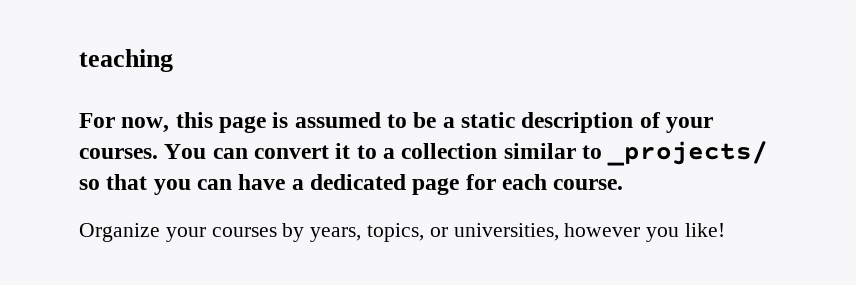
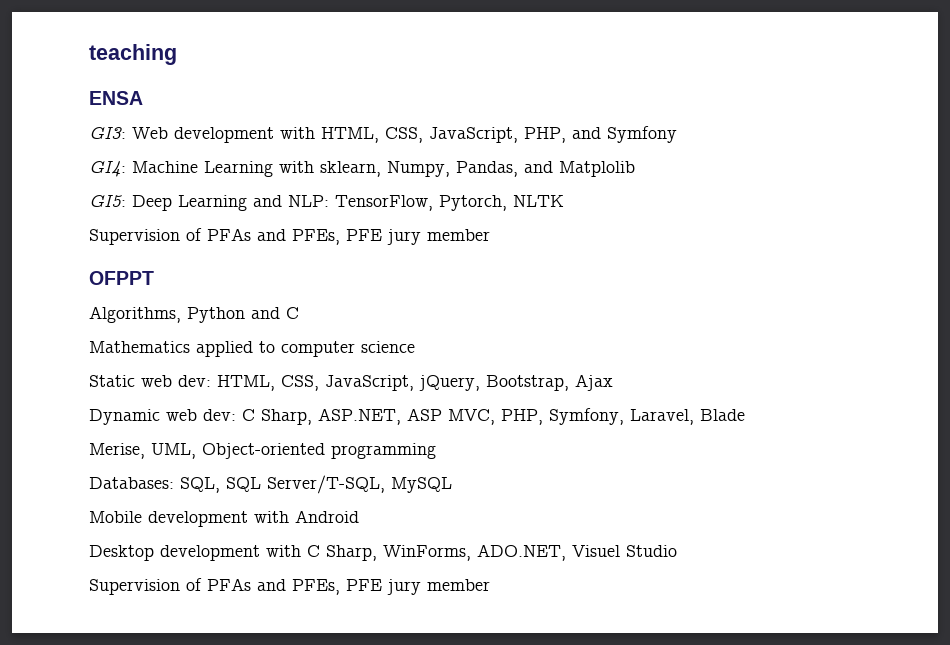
- For now, this page is assumed to be a static description of your courses. You can convert it to a collection similar to _projects/ so that you can have a dedicated page for each course.
- Organize your courses by years, topics, or universities, however you like!
+ ENSA
+ GI3: Web development with HTML, CSS, JavaScript, PHP, and Symfony
+ GI4: Machine Learning with sklearn, Numpy, Pandas, and Matplolib
+ GI5: Deep Learning and NLP: TensorFlow, Pytorch, NLTK
+ Supervision of PFAs and PFEs, PFE jury member
+ OFPPT
+ Algorithms, Python and C
+ Mathematics applied to computer science
+ Static web dev: HTML, CSS, JavaScript, jQuery, Bootstrap, Ajax
+ Dynamic web dev: C Sharp, ASP.NET, ASP MVC, PHP, Symfony, Laravel, Blade
+ Merise, UML, Object-oriented programming
+ Databases: SQL, SQL Server/T-SQL, MySQL
+ Mobile development with Android
+ Desktop development with C Sharp, WinForms, ADO.NET, Visuel Studio
+ Supervision of PFAs and PFEs, PFE jury member

